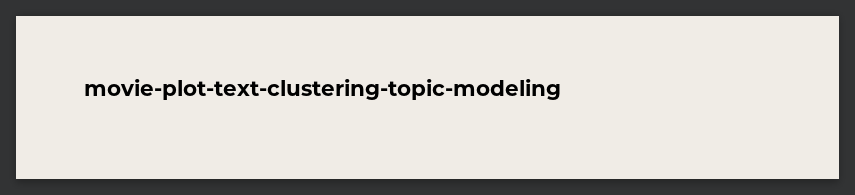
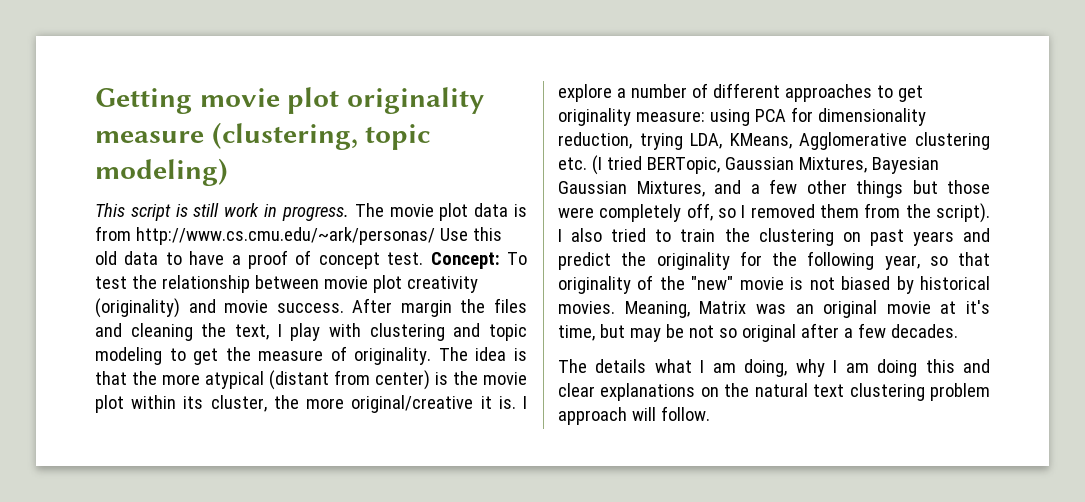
- movie-plot-text-clustering-topic-modeling
+ Getting movie plot originality measure (clustering, topic modeling)
+ This script is still work in progress. The movie plot data is from http://www.cs.cmu.edu/~ark/personas/ Use this old data to have a proof of concept test. Concept: To test the relationship between movie plot creativity (originality) and movie success. After margin the files and cleaning the text, I play with clustering and topic modeling to get the measure of originality. The idea is that the more atypical (distant from center) is the movie plot within its cluster, the more original/creative it is. I explore a number of different approaches to get originality measure: using PCA for dimensionality reduction, trying LDA, KMeans, Agglomerative clustering etc. (I tried BERTopic, Gaussian Mixtures, Bayesian Gaussian Mixtures, and a few other things but those were completely off, so I removed them from the script). I also tried to train the clustering on past years and predict the originality for the following year, so that originality of the "new" movie is not biased by historical movies. Meaning, Matrix was an original movie at it's time, but may be not so original after a few decades.
+ The details what I am doing, why I am doing this and clear explanations on the natural text clustering problem approach will follow.

